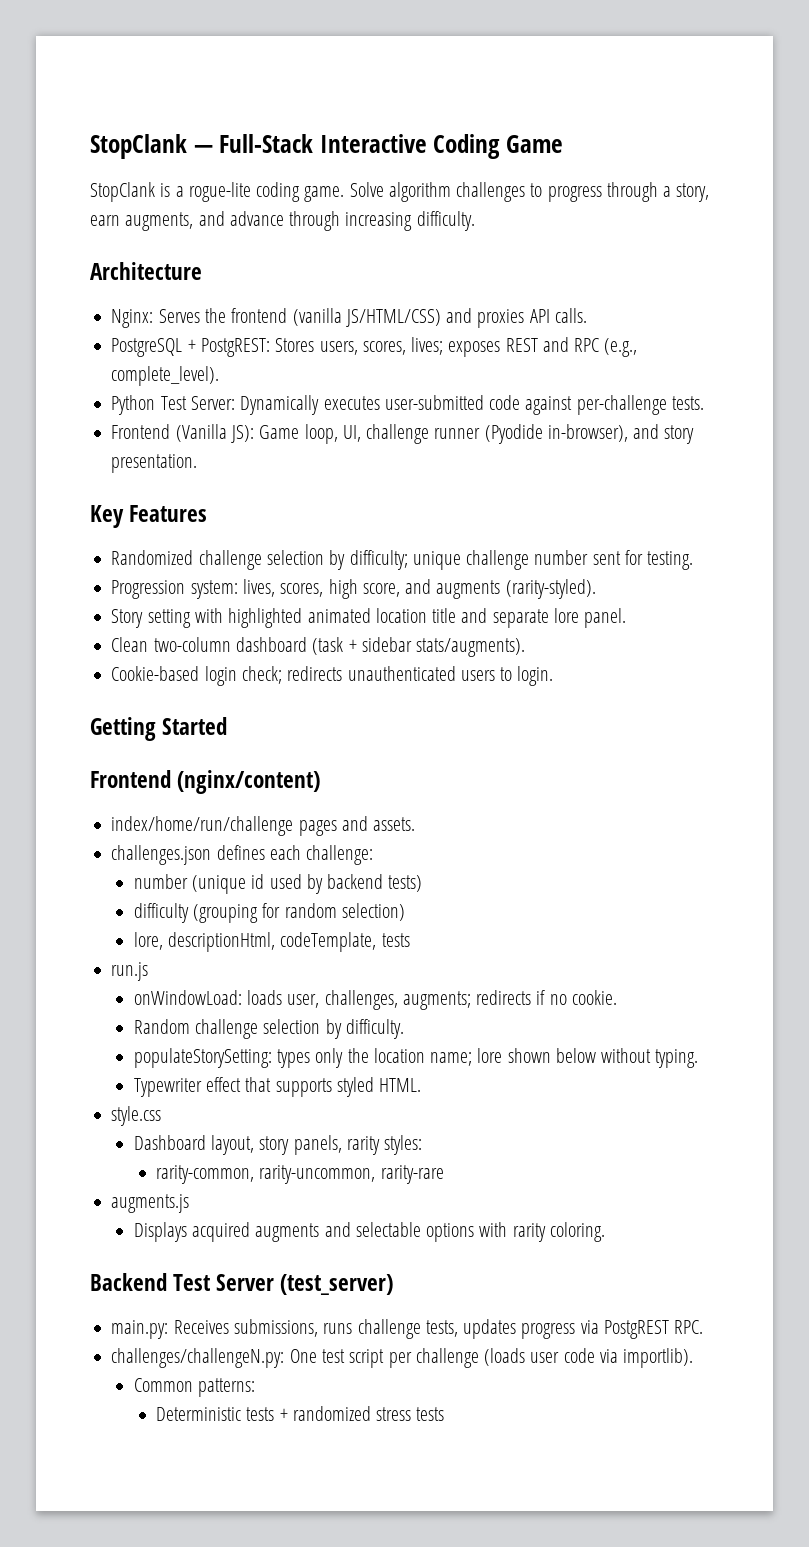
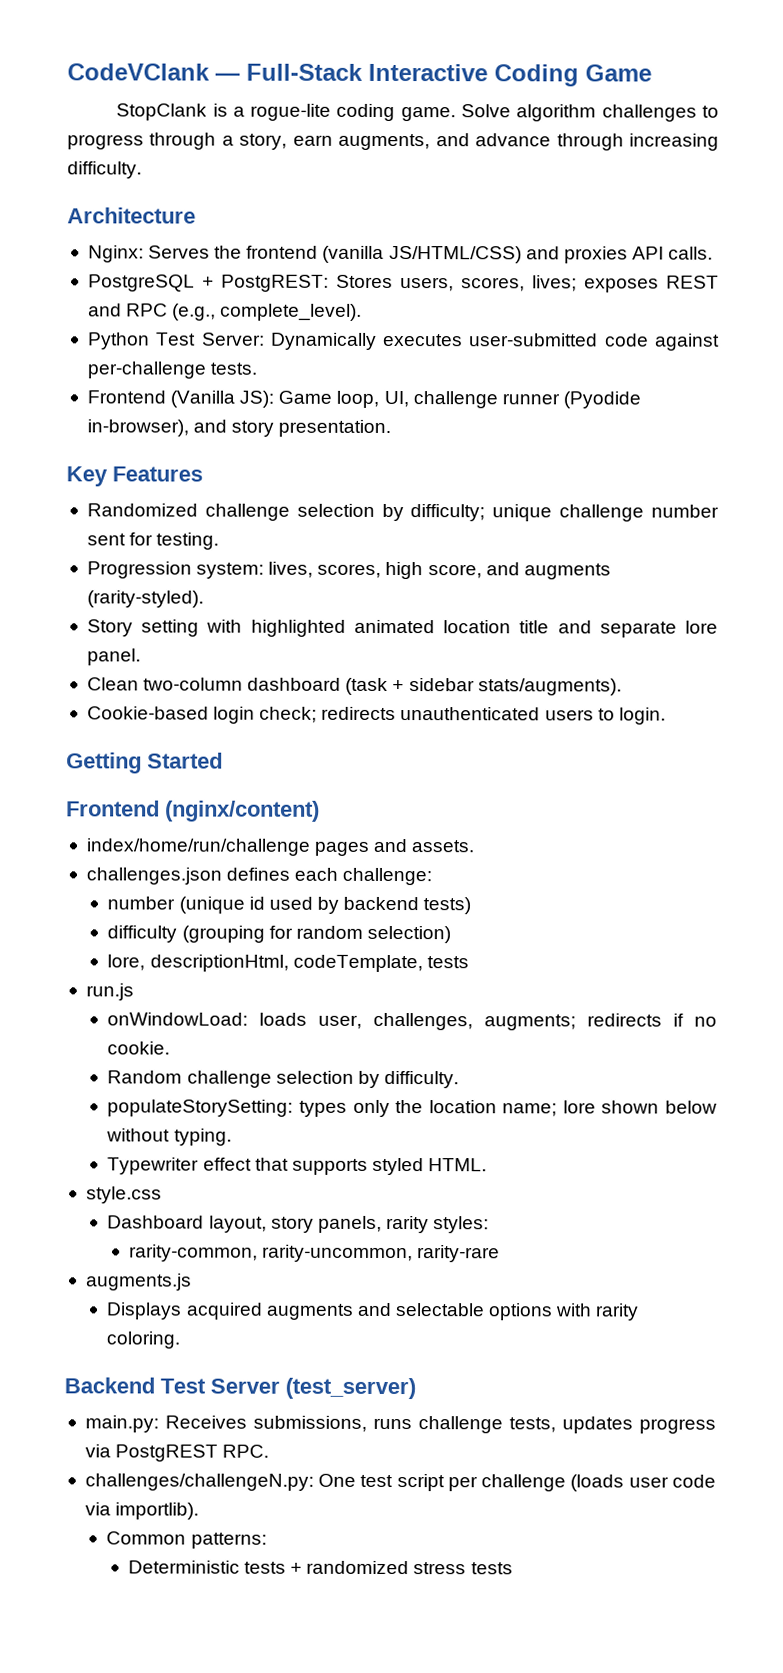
- StopClank — Full-Stack Interactive Coding Game
+ CodeVClank — Full-Stack Interactive Coding Game

